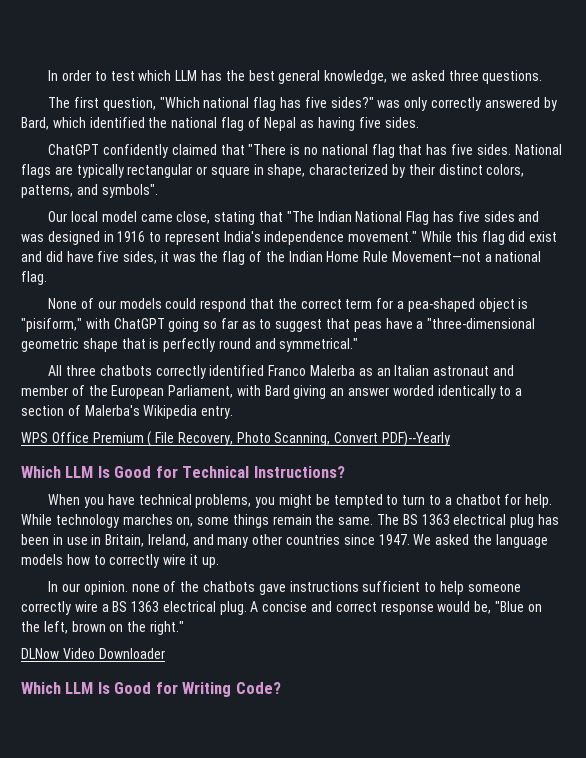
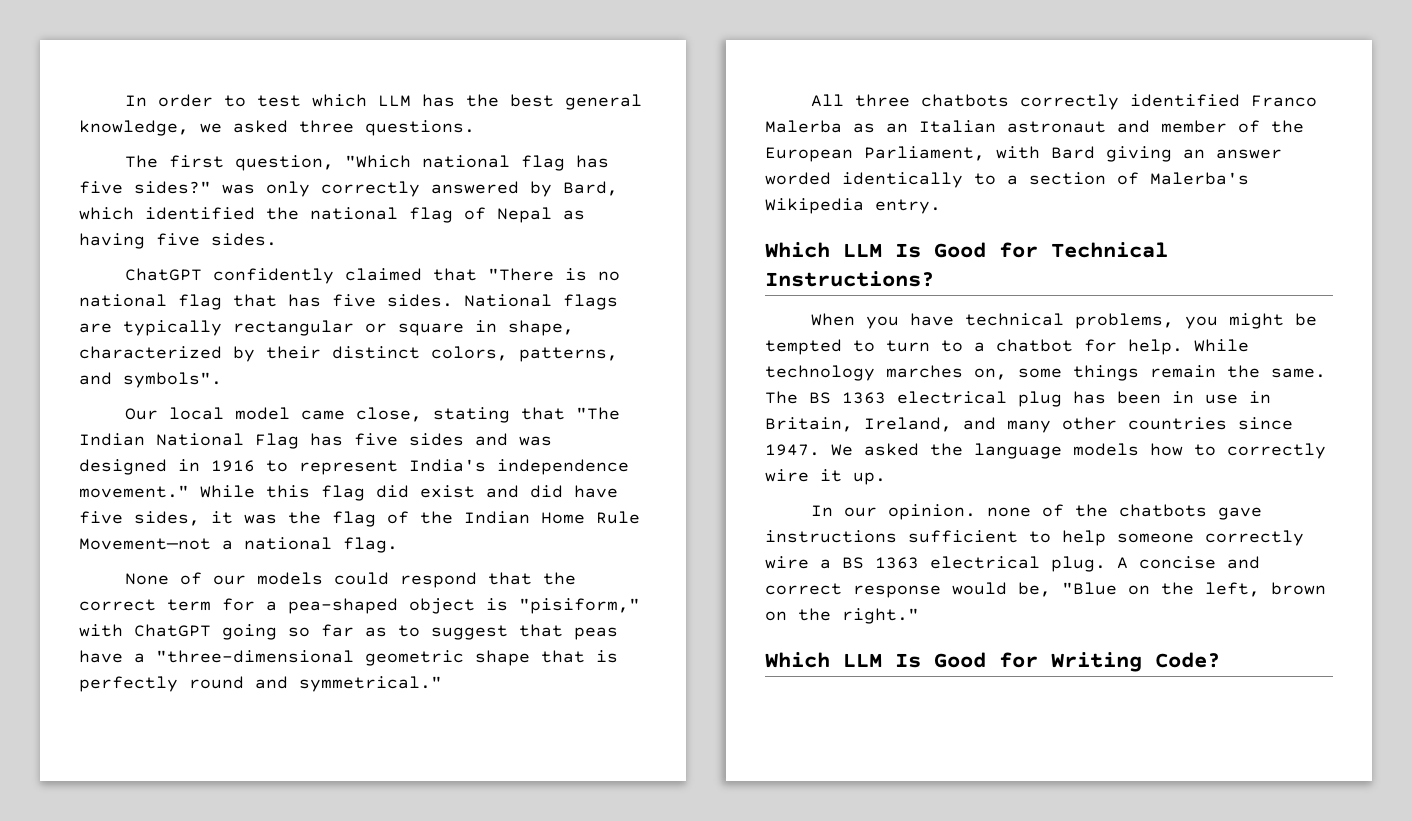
- WPS Office Premium ( File Recovery, Photo Scanning, Convert PDF)--Yearly
- DLNow Video Downloader

